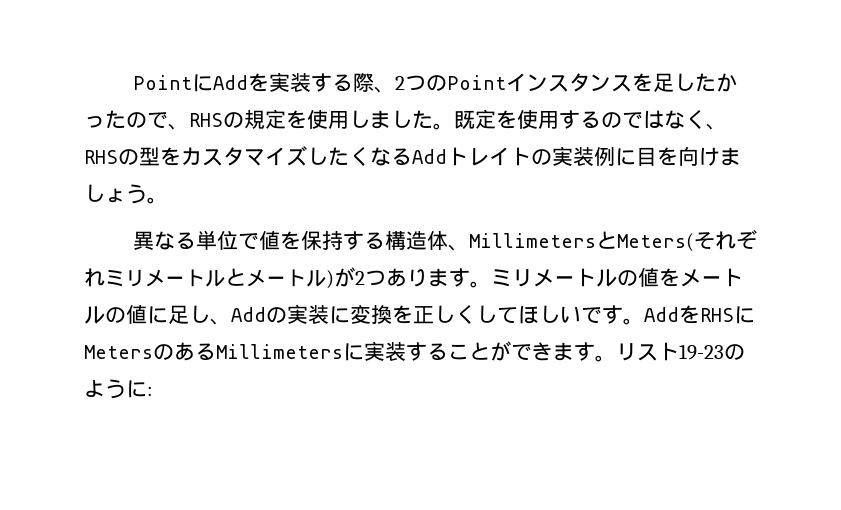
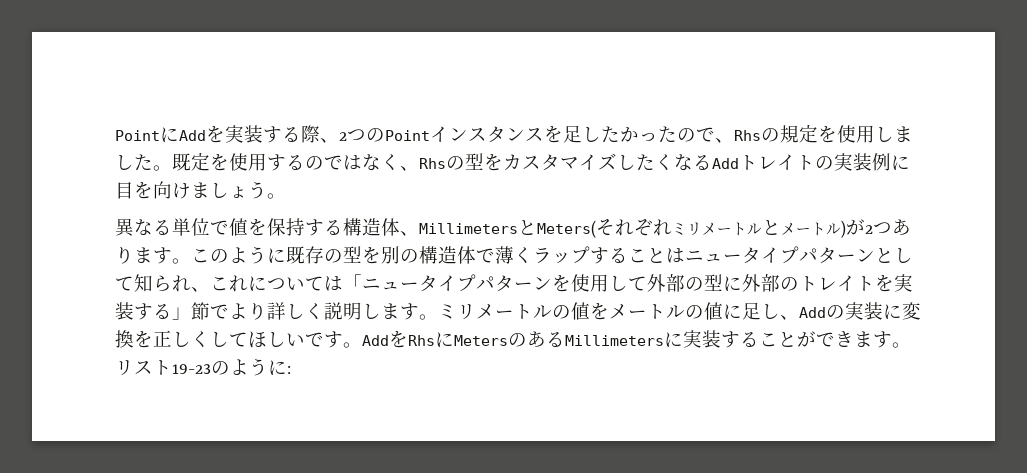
- PointにAddを実装する際、2つのPointインスタンスを足したかったので、RHSの規定を使用しました。
+ PointにAddを実装する際、2つのPointインスタンスを足したかったので、Rhsの規定を使用しました。
- 既定を使用するのではなく、RHSの型をカスタマイズしたくなるAddトレイトの実装例に目を向けましょう。
+ 既定を使用するのではなく、Rhsの型をカスタマイズしたくなるAddトレイトの実装例に目を向けましょう。
+ このように既存の型を別の構造体で薄くラップすることはニュータイプパターンとして知られ、これについては「ニュータイプパターンを使用して外部の型に外部のトレイトを実装する」節でより詳しく説明します。
- AddをRHSにMetersのあるMillimetersに実装することができます。
+ AddをRhsにMetersのあるMillimetersに実装することができます。

